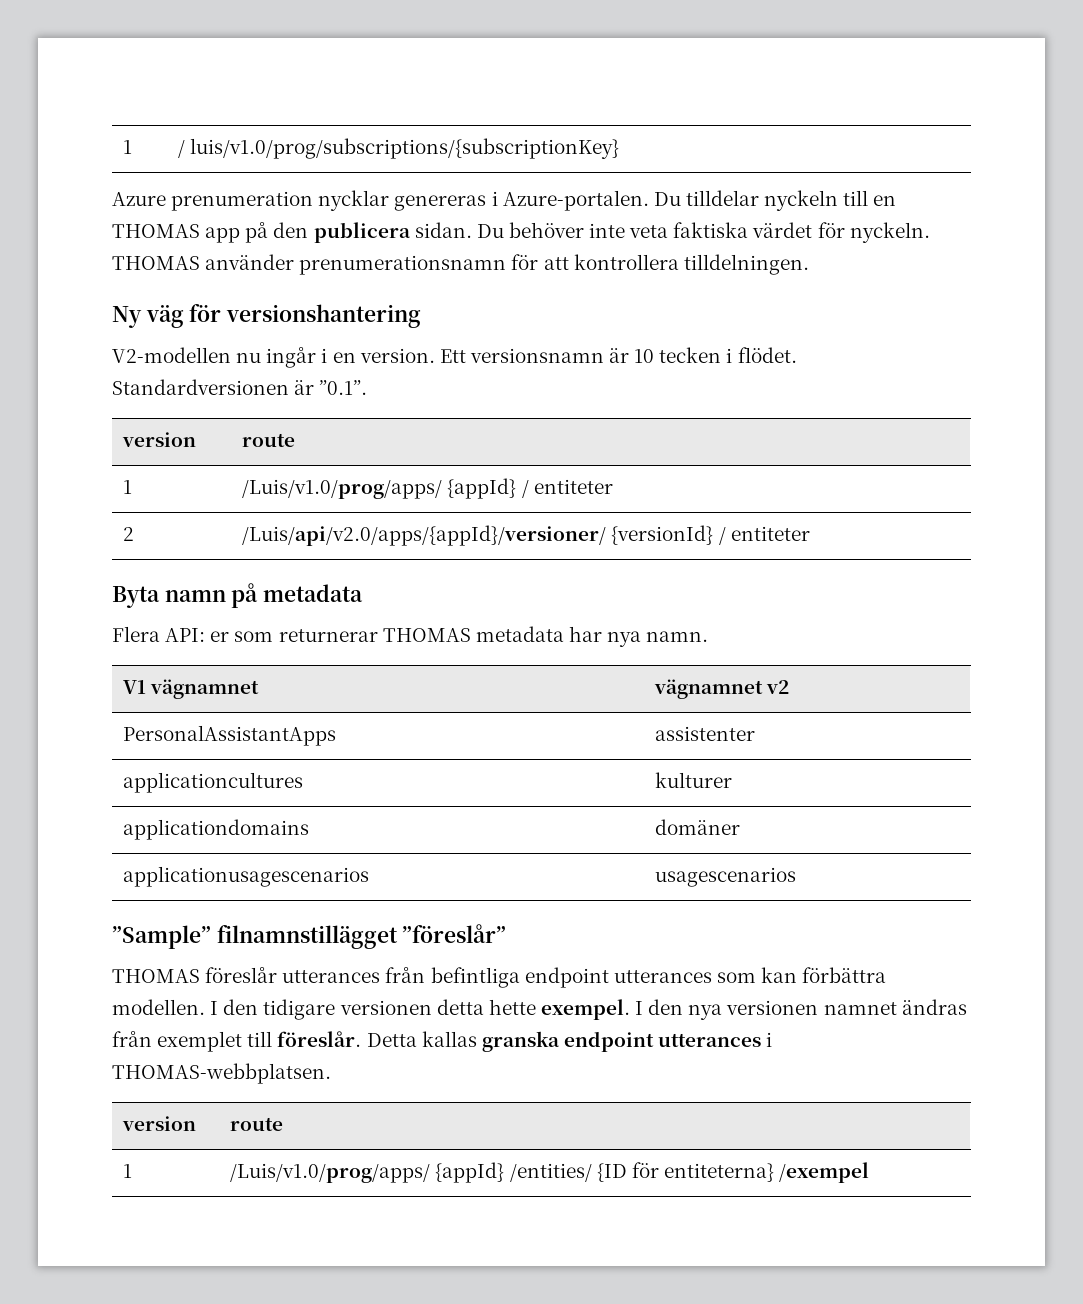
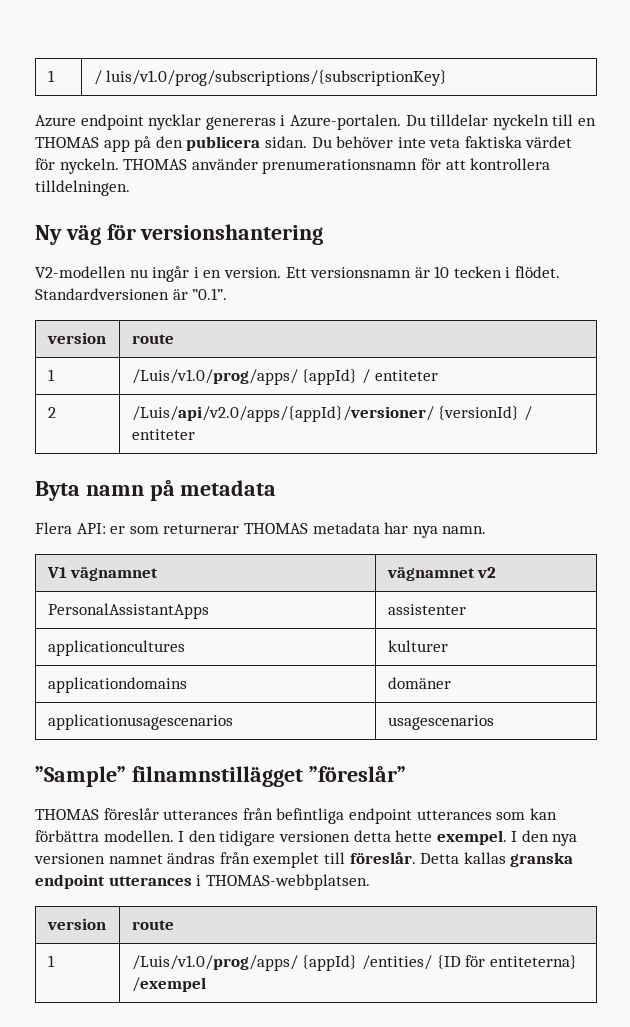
- Azure prenumeration nycklar genereras i Azure-portalen.
+ Azure endpoint nycklar genereras i Azure-portalen.

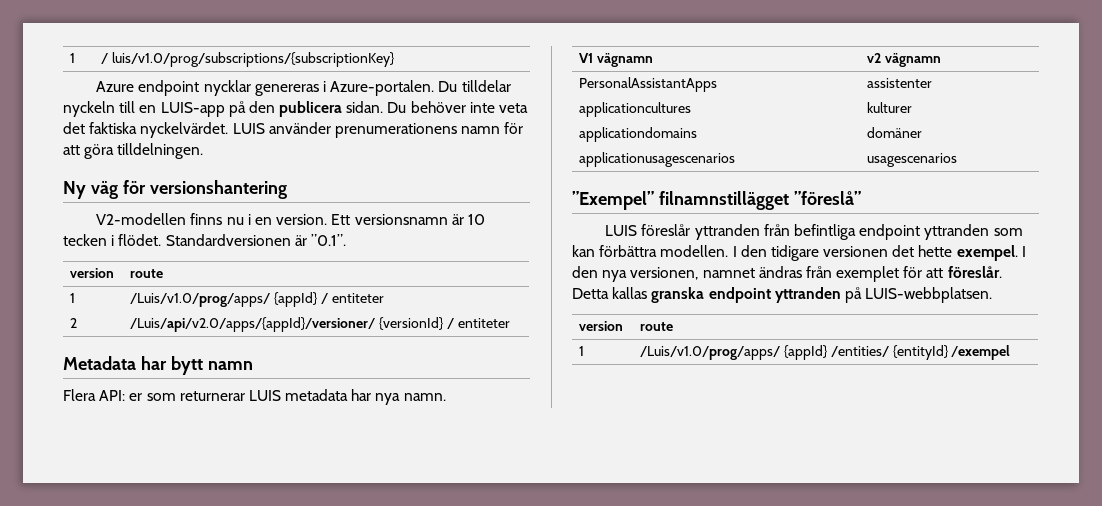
- Du tilldelar nyckeln till en THOMAS app på den publicera sidan.
+ Du tilldelar nyckeln till en LUIS-app på den publicera sidan.
- Du behöver inte veta faktiska värdet för nyckeln. THOMAS använder prenumerationsnamn för att kontrollera tilldelningen.
+ Du behöver inte veta det faktiska nyckelvärdet. LUIS använder prenumerationens namn för att göra tilldelningen.
- V2-modellen nu ingår i en version.
+ V2-modellen finns nu i en version.
- Byta namn på metadata
+ Metadata har bytt namn
- Flera API: er som returnerar THOMAS metadata har nya namn.
+ Flera API: er som returnerar LUIS metadata har nya namn.
- V1 vägnamnet | vägnamnet v2
+ V1 vägnamn | v2 vägnamn
- ”Sample” filnamnstillägget ”föreslår”
- THOMAS föreslår utterances från befintliga endpoint utterances som kan förbättra modellen.
+ ”Exempel” filnamnstillägget ”föreslå”
+ LUIS föreslår yttranden från befintliga endpoint yttranden som kan förbättra modellen.
- I den tidigare versionen detta hette exempel.
+ I den tidigare versionen det hette exempel.
- I den nya versionen namnet ändras från exemplet till föreslår.
+ I den nya versionen, namnet ändras från exemplet för att föreslår.
- Detta kallas granska endpoint utterances i THOMAS-webbplatsen.
+ Detta kallas granska endpoint yttranden på LUIS-webbplatsen.
- 1 | /Luis/v1.0/prog/apps/ {appId} /entities/ {ID för entiteterna} /exempel
+ 1 | /Luis/v1.0/prog/apps/ {appId} /entities/ {entityId} /exempel

